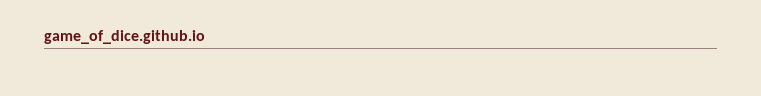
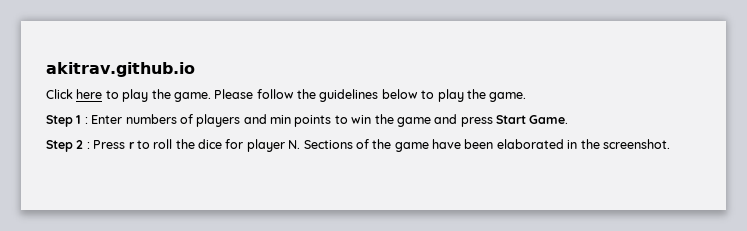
- game_of_dice.github.io
+ akitrav.github.io
+ Click here to play the game. Please follow the guidelines below to play the game.
+ Step 1 : Enter numbers of players and min points to win the game and press Start Game.
+ Step 2 : Press r to roll the dice for player N. Sections of the game have been elaborated in the screenshot.

